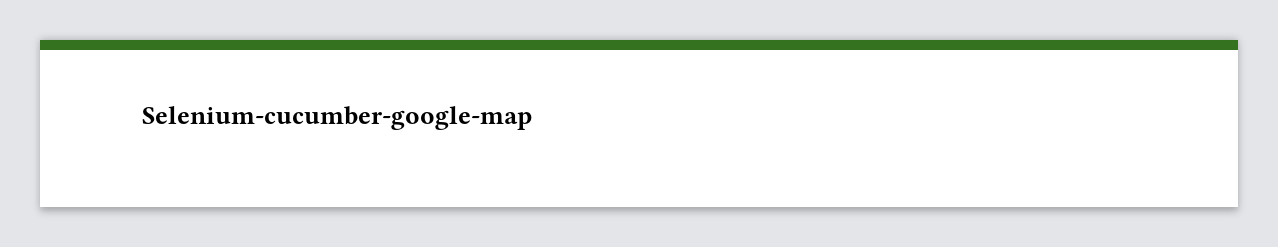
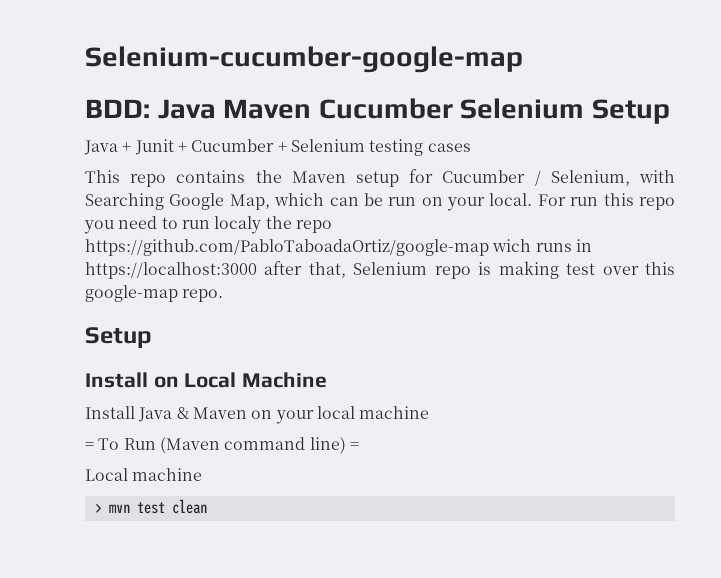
+ BDD: Java Maven Cucumber Selenium Setup
+ Java + Junit + Cucumber + Selenium testing cases
+ This repo contains the Maven setup for Cucumber / Selenium, with Searching Google Map, which can be run on your local. For run this repo you need to run localy the repo https://github.com/PabloTaboadaOrtiz/google-map wich runs in https://localhost:3000 after that, Selenium repo is making test over this google-map repo.
+ Setup
+ Install on Local Machine
+ Install Java & Maven on your local machine
+ = To Run (Maven command line) =
+ Local machine
+ > mvn test clean

